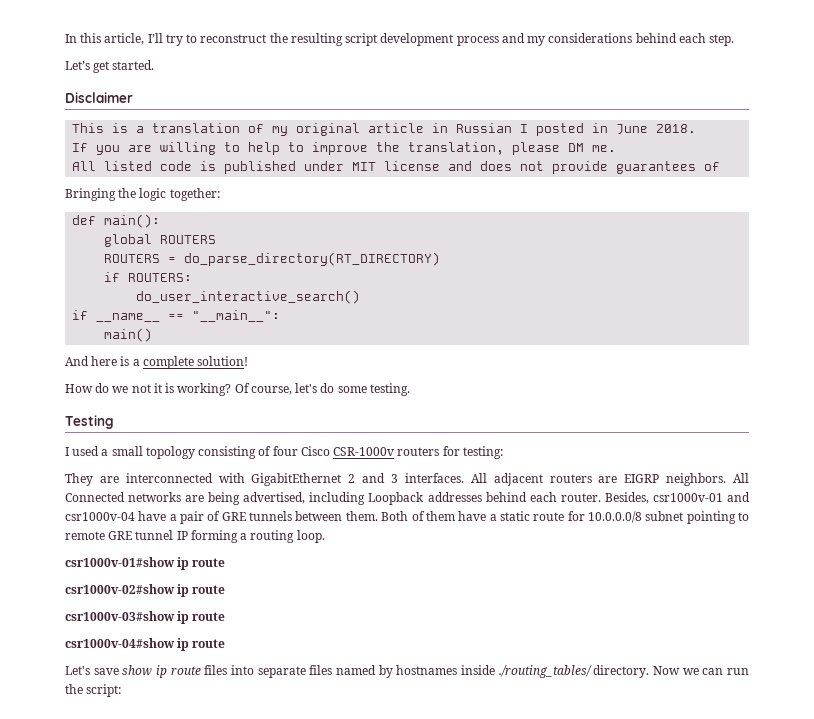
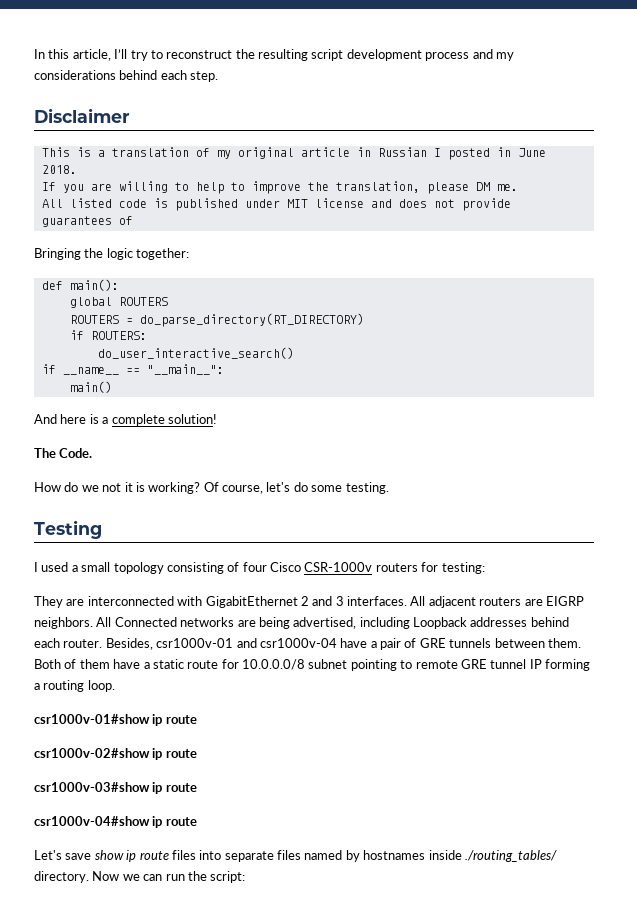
- Let’s get started.
+ The Code.

